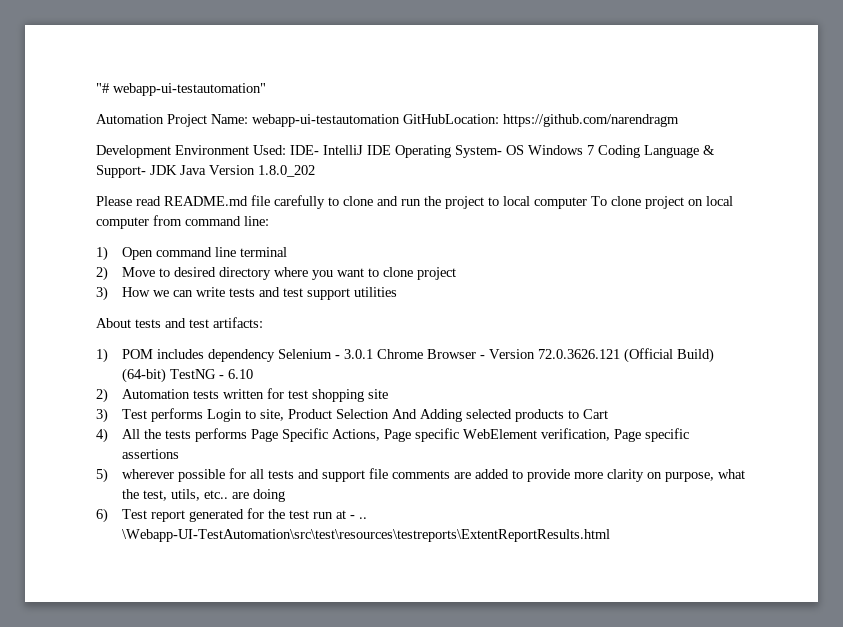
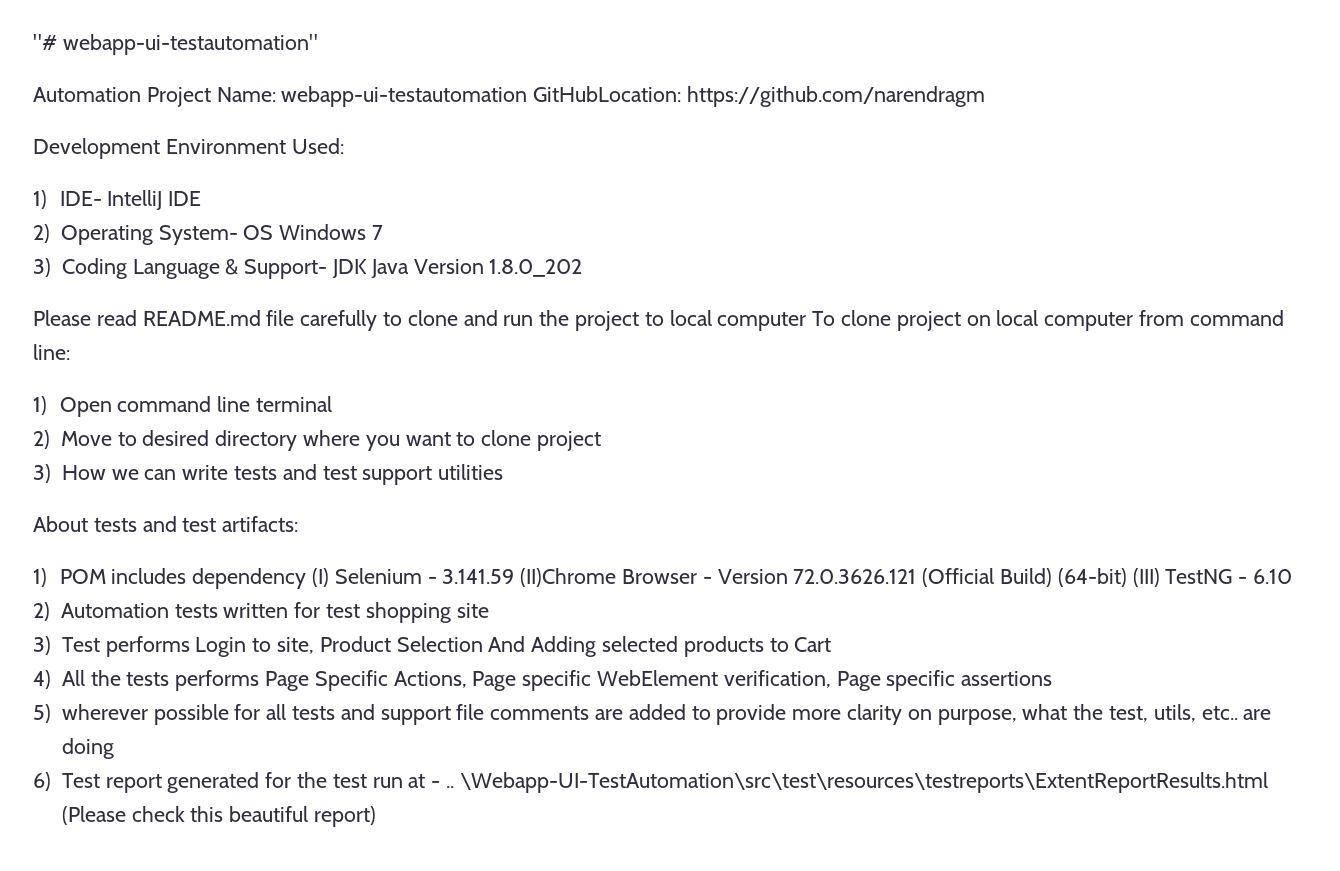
- Development Environment Used: IDE- IntelliJ IDE Operating System- OS Windows 7 Coding Language & Support- JDK Java Version 1.8.0_202
+ Development Environment Used:
+ 1) IDE- IntelliJ IDE
+ 2) Operating System- OS Windows 7
+ 3) Coding Language & Support- JDK Java Version 1.8.0_202
- 1) POM includes dependency Selenium - 3.0.1 Chrome Browser - Version 72.0.3626.121 (Official Build) (64-bit) TestNG - 6.10
+ 1) POM includes dependency (I) Selenium - 3.141.59 (II)Chrome Browser - Version 72.0.3626.121 (Official Build) (64-bit) (III) TestNG - 6.10
- \Webapp-UI-TestAutomation\src\test\resources\testreports\ExtentReportResults.html
+ \Webapp-UI-TestAutomation\src\test\resources\testreports\ExtentReportResults.html (Please check this beautiful report)

